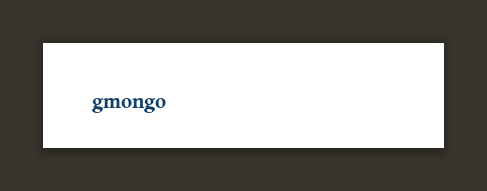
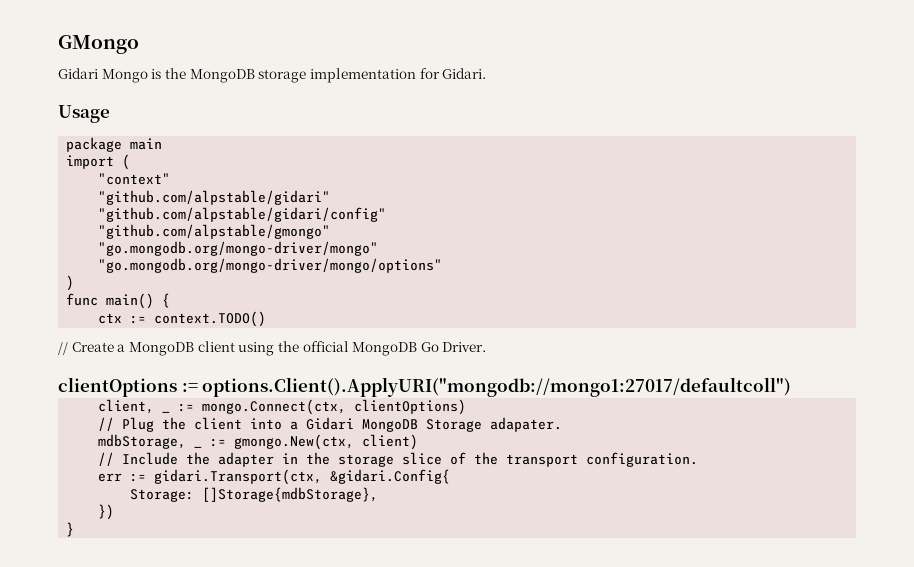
- gmongo
+ GMongo
+ Gidari Mongo is the MongoDB storage implementation for Gidari.
+ Usage
+ package main
+ import (
+ "context"
+ "github.com/alpstable/gidari"
+ "github.com/alpstable/gidari/config"
+ "github.com/alpstable/gmongo"
+ "go.mongodb.org/mongo-driver/mongo"
+ "go.mongodb.org/mongo-driver/mongo/options"
+ )
+ func main() {
+ ctx := context.TODO()
+ // Create a MongoDB client using the official MongoDB Go Driver.
+ clientOptions := options.Client().ApplyURI("mongodb://mongo1:27017/defaultcoll")
+ client, _ := mongo.Connect(ctx, clientOptions)
+ // Plug the client into a Gidari MongoDB Storage adapater.
+ mdbStorage, _ := gmongo.New(ctx, client)
+ // Include the adapter in the storage slice of the transport configuration.
+ err := gidari.Transport(ctx, &gidari.Config{
+ Storage: []Storage{mdbStorage},
+ })
+ }

